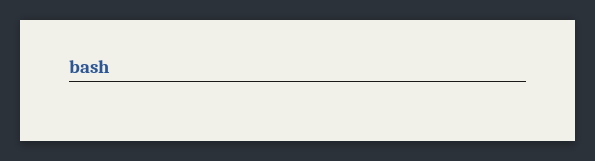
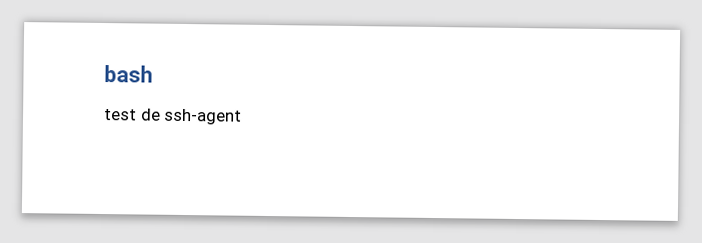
+ test de ssh-agent

